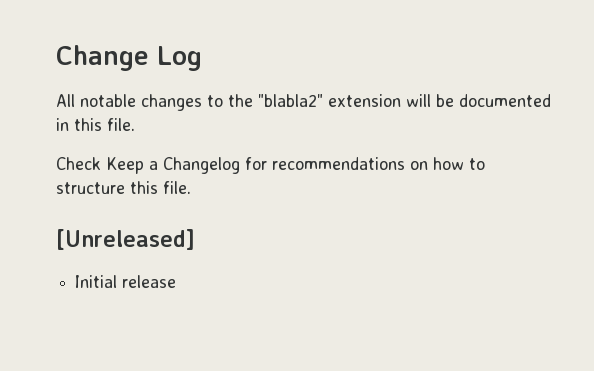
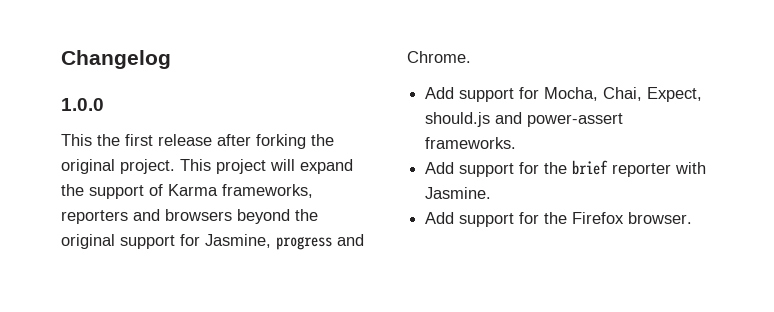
- Change Log
- All notable changes to the "blabla2" extension will be documented in this file.
- Check Keep a Changelog for recommendations on how to structure this file.
- [Unreleased]
- Initial release
+ Changelog
+ 1.0.0
+ This the first release after forking the original project. This project will expand the support of Karma frameworks, reporters and browsers beyond the original support for Jasmine, progress and Chrome.
+ Add support for Mocha, Chai, Expect, should.js and power-assert frameworks.
+ Add support for the brief reporter with Jasmine.
+ Add support for the Firefox browser.

